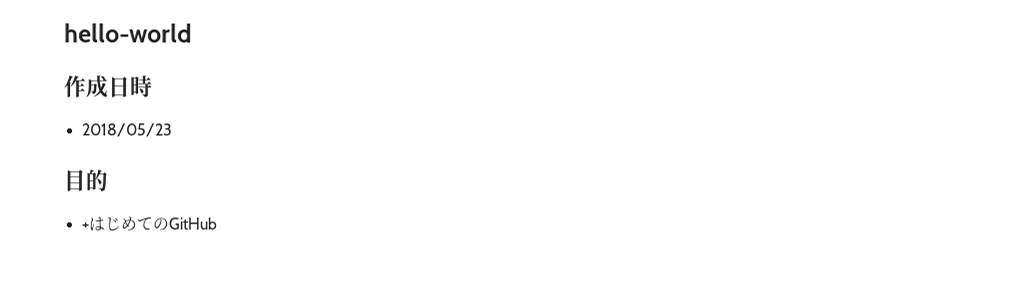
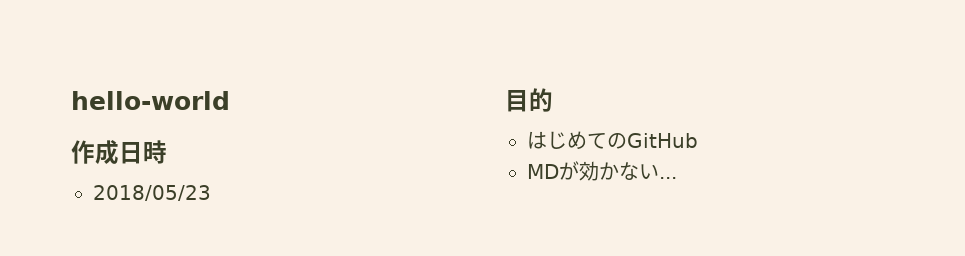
- +はじめてのGitHub
+ はじめてのGitHub
+ MDが効かない...

